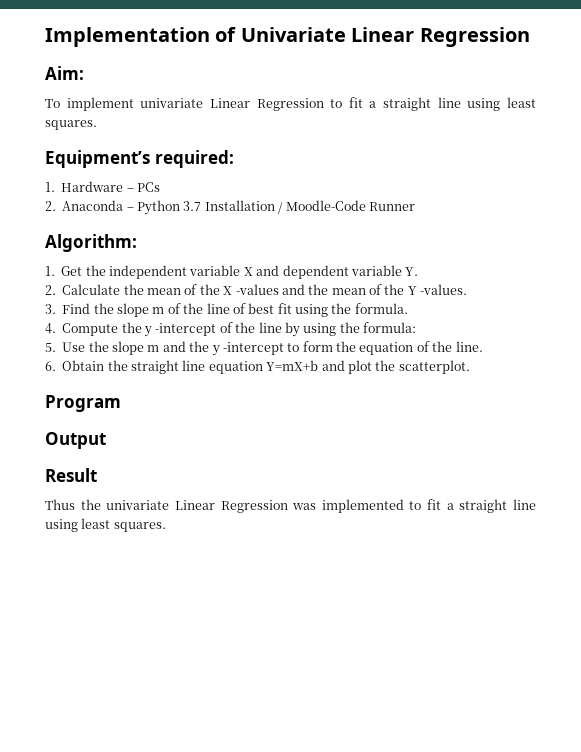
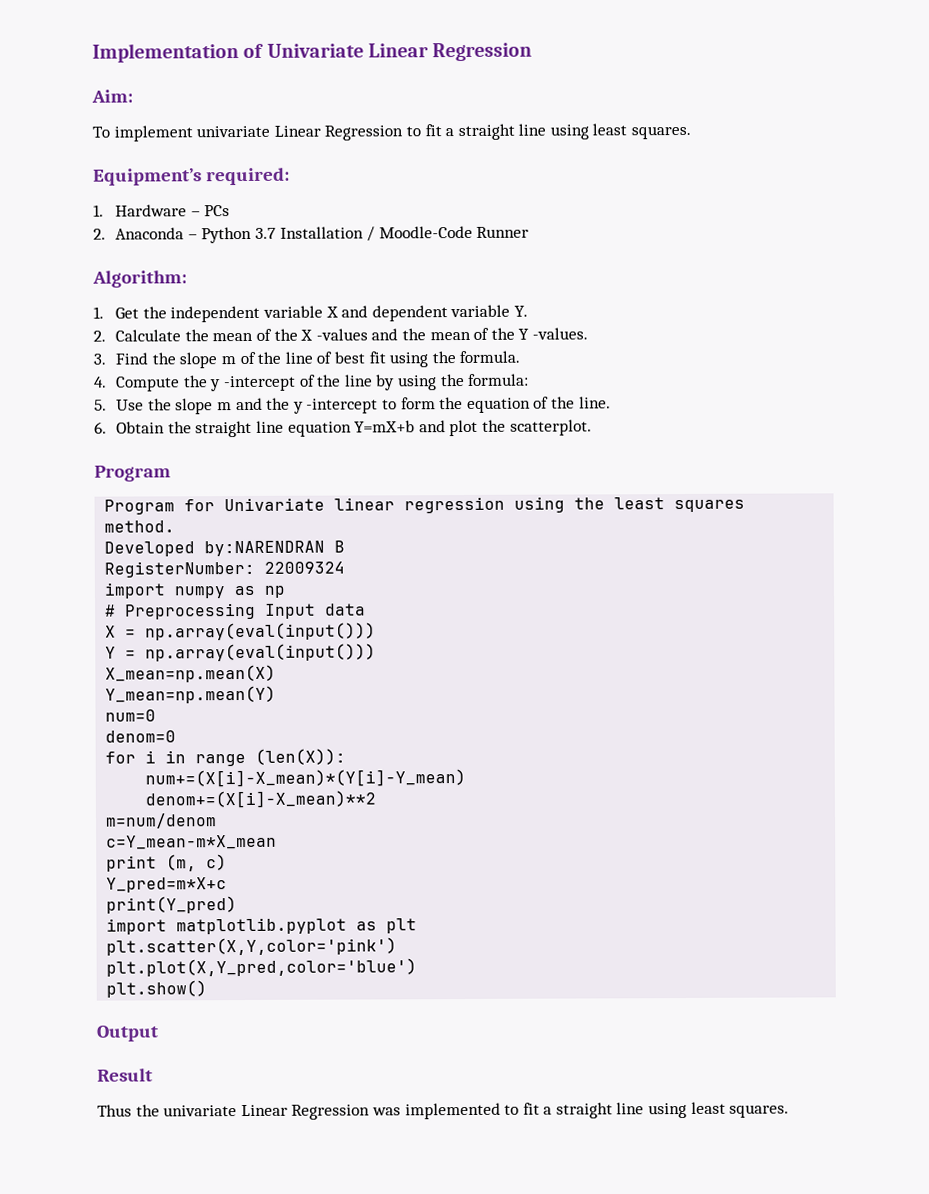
+ Program for Univariate linear regression using the least squares method.
+ Developed by:NARENDRAN B
+ RegisterNumber: 22009324
+ import numpy as np
+ # Preprocessing Input data
+ X = np.array(eval(input()))
+ Y = np.array(eval(input()))
+ X_mean=np.mean(X)
+ Y_mean=np.mean(Y)
+ num=0
+ denom=0
+ for i in range (len(X)):
+ num+=(X[i]-X_mean)*(Y[i]-Y_mean)
+ denom+=(X[i]-X_mean)**2
+ m=num/denom
+ c=Y_mean-m*X_mean
+ print (m, c)
+ Y_pred=m*X+c
+ print(Y_pred)
+ import matplotlib.pyplot as plt
+ plt.scatter(X,Y,color='pink')
+ plt.plot(X,Y_pred,color='blue')
+ plt.show()

